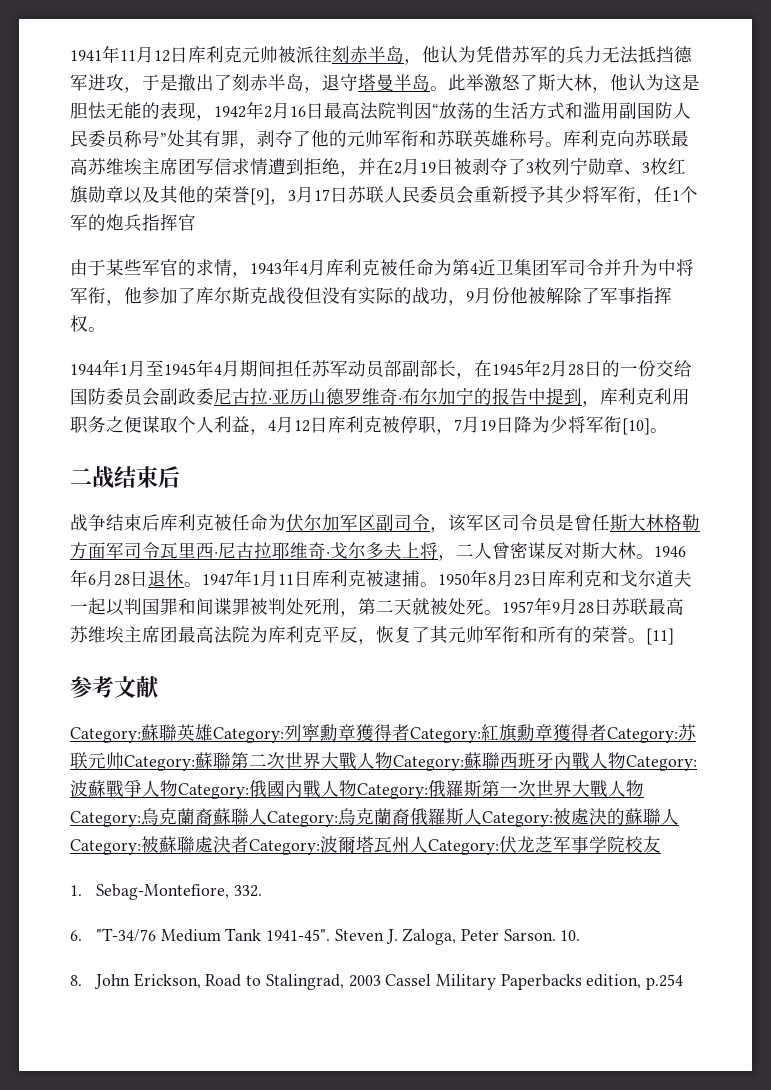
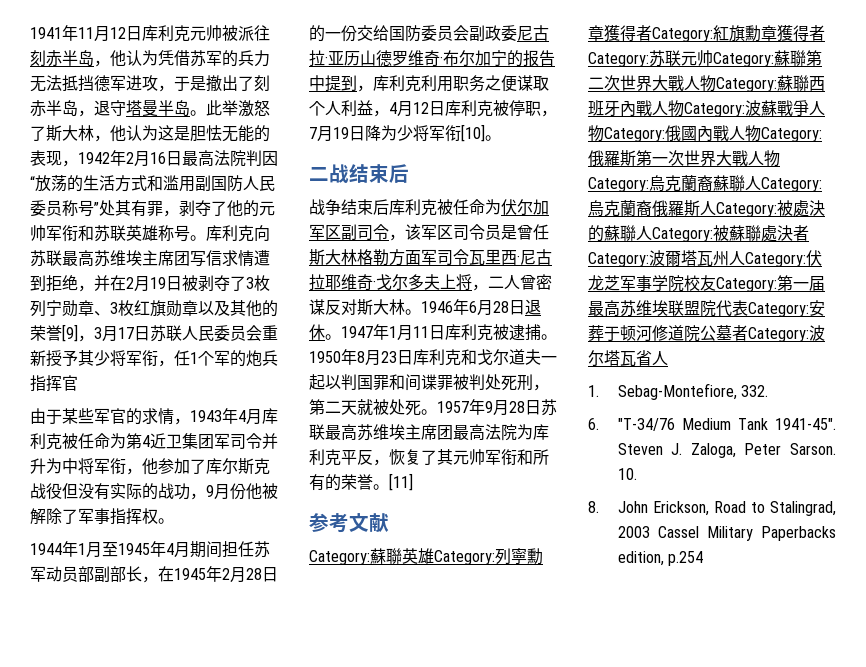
- 伏龙芝军事学院校友
+ 伏龙芝军事学院校友Category:第一届最高苏维埃联盟院代表Category:安葬于顿河修道院公墓者Category:波尔塔瓦省人

